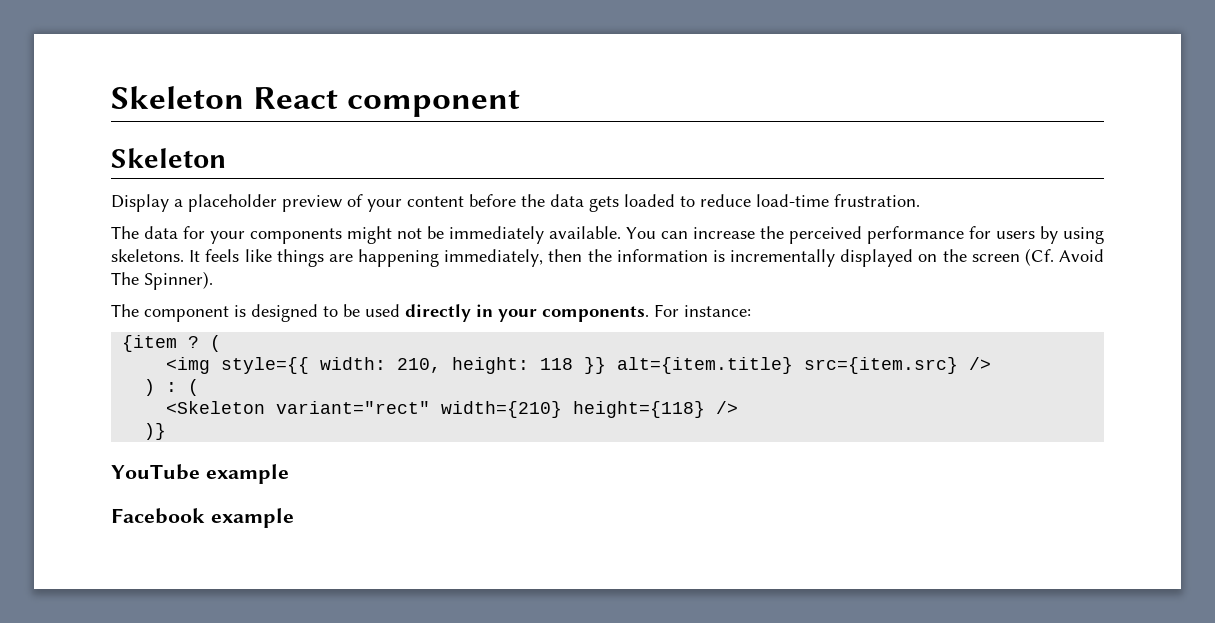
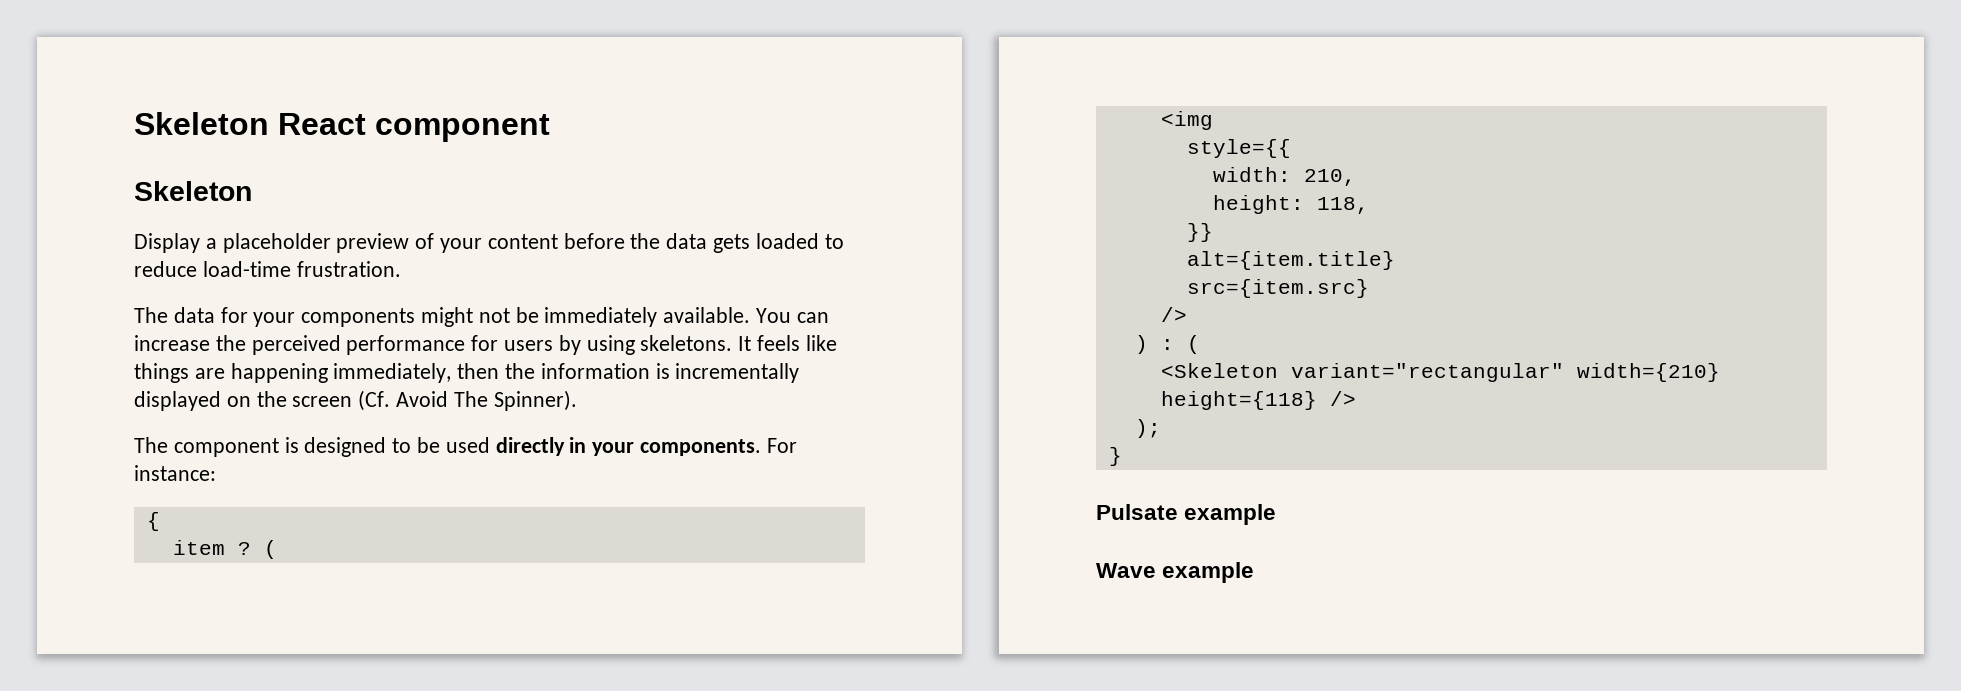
- {item ?
+ {
+ item ?
- <img style={{ width: 210, height: 118 }} alt={item.title} src={item.src} />
+ <img
+ style={{
+ width: 210,
+ height: 118,
+ }}
+ alt={item.title}
+ src={item.src}
+ />
- <Skeleton variant="rect" width={210} height={118} />
+ <Skeleton variant="rectangular" width={210} height={118} />
- )}
- YouTube example
+ );
+ }
+ Pulsate example
- Facebook example
+ Wave example

